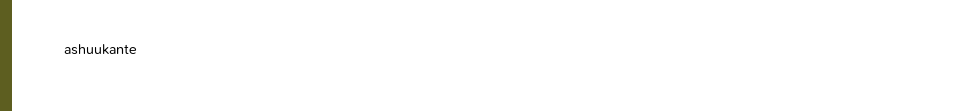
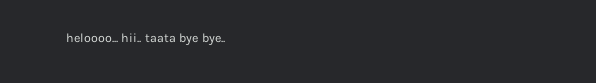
- ashuukante
+ heloooo... hii.. taata bye bye..

